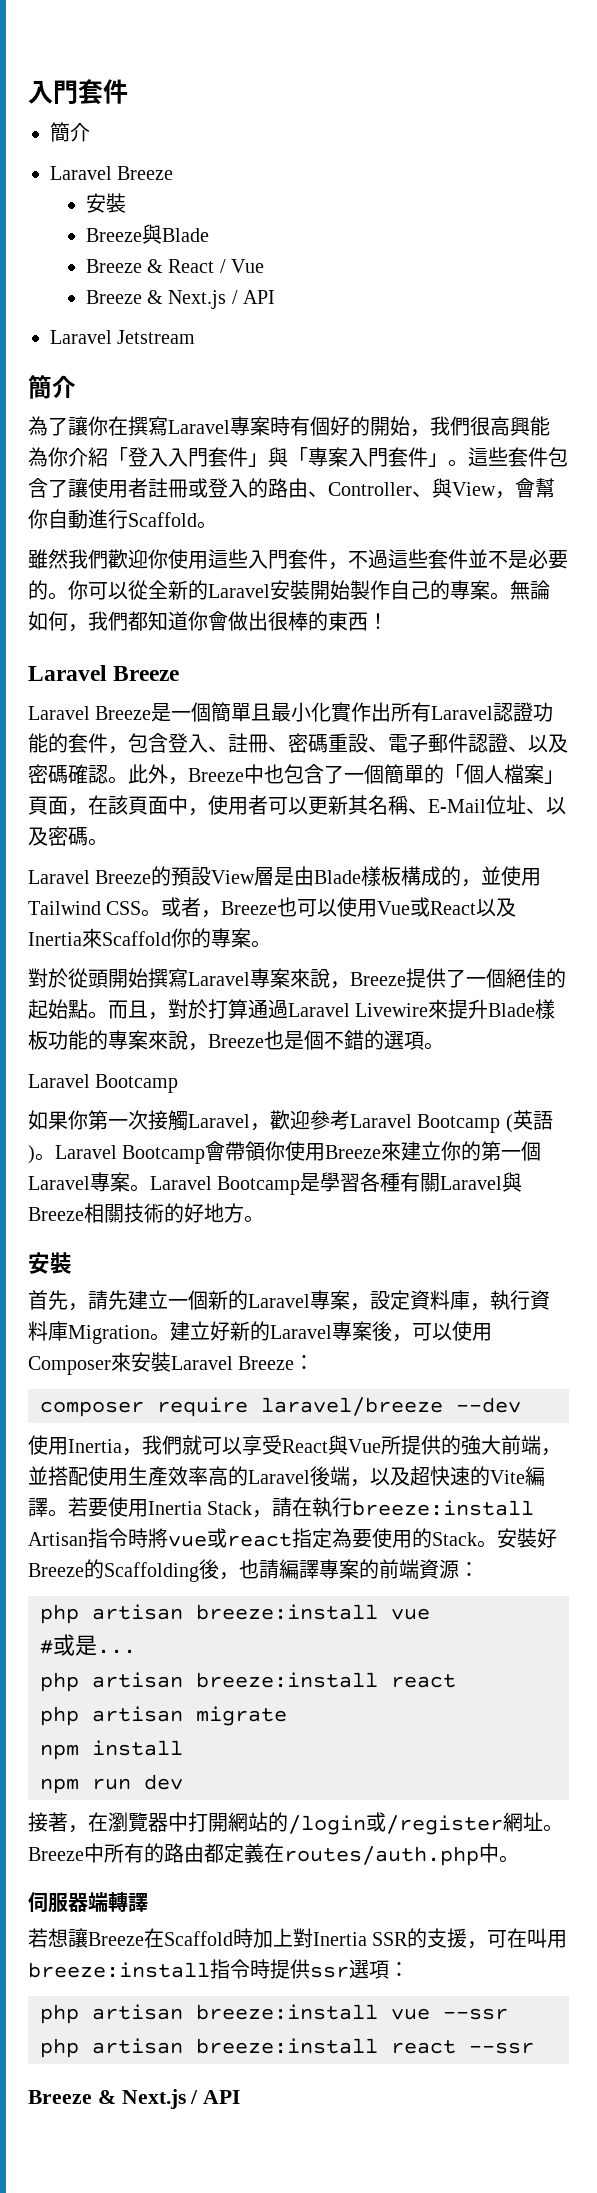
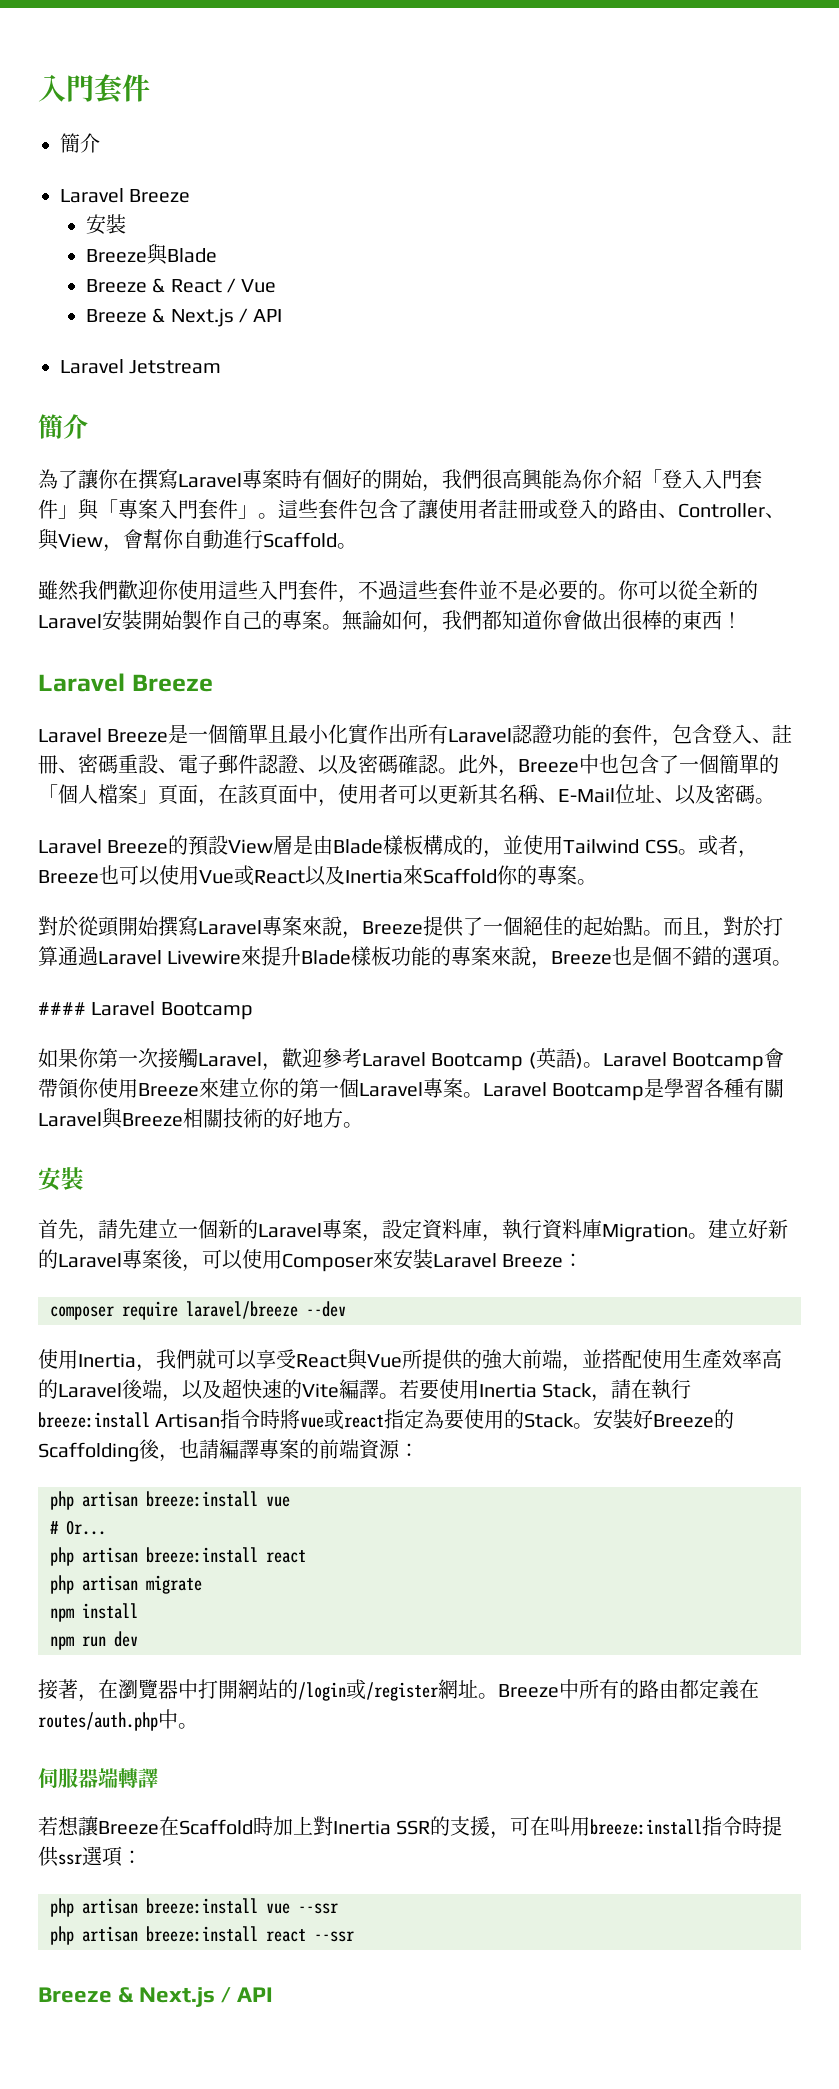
  而且，對於打算通過Laravel Livewire來提升Blade樣板功能的專案來說，Breeze也是個不錯的選項。
- Laravel Bootcamp
+ #### Laravel Bootcamp
- #或是...
+ # Or...

